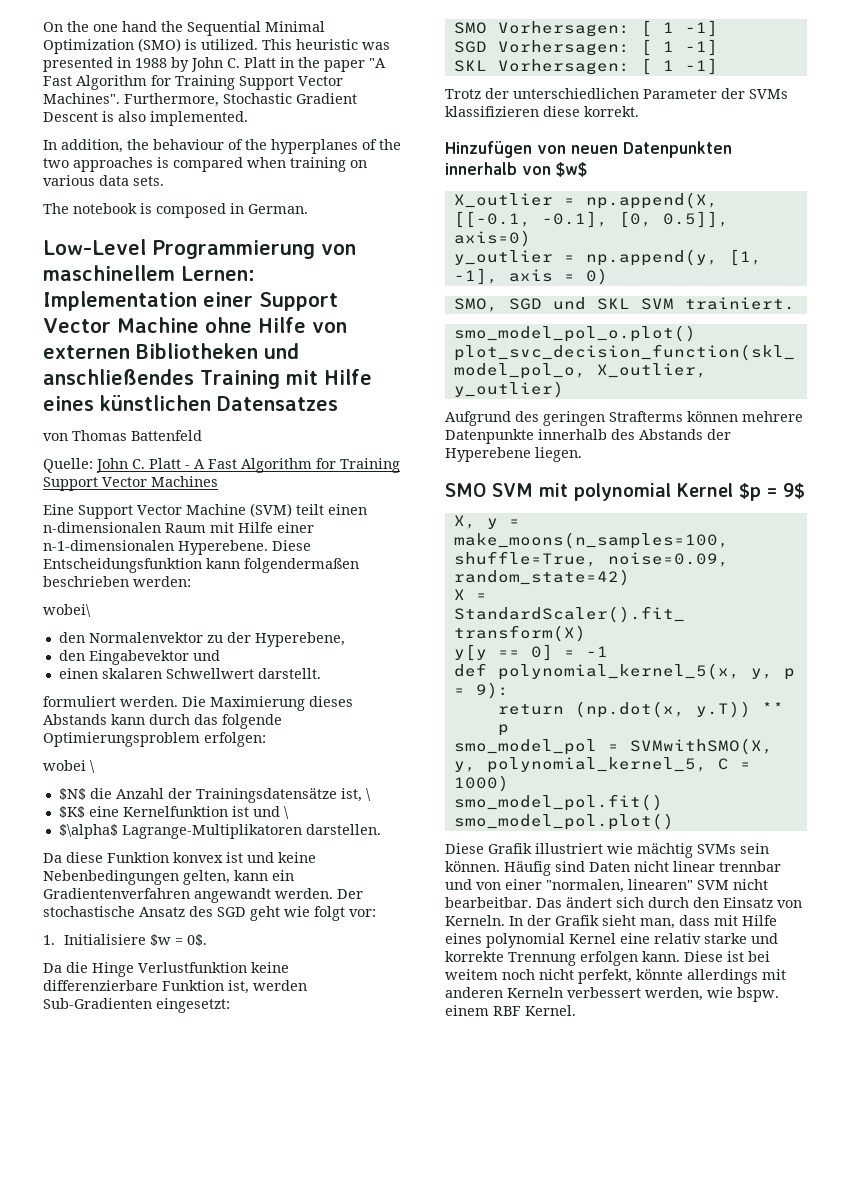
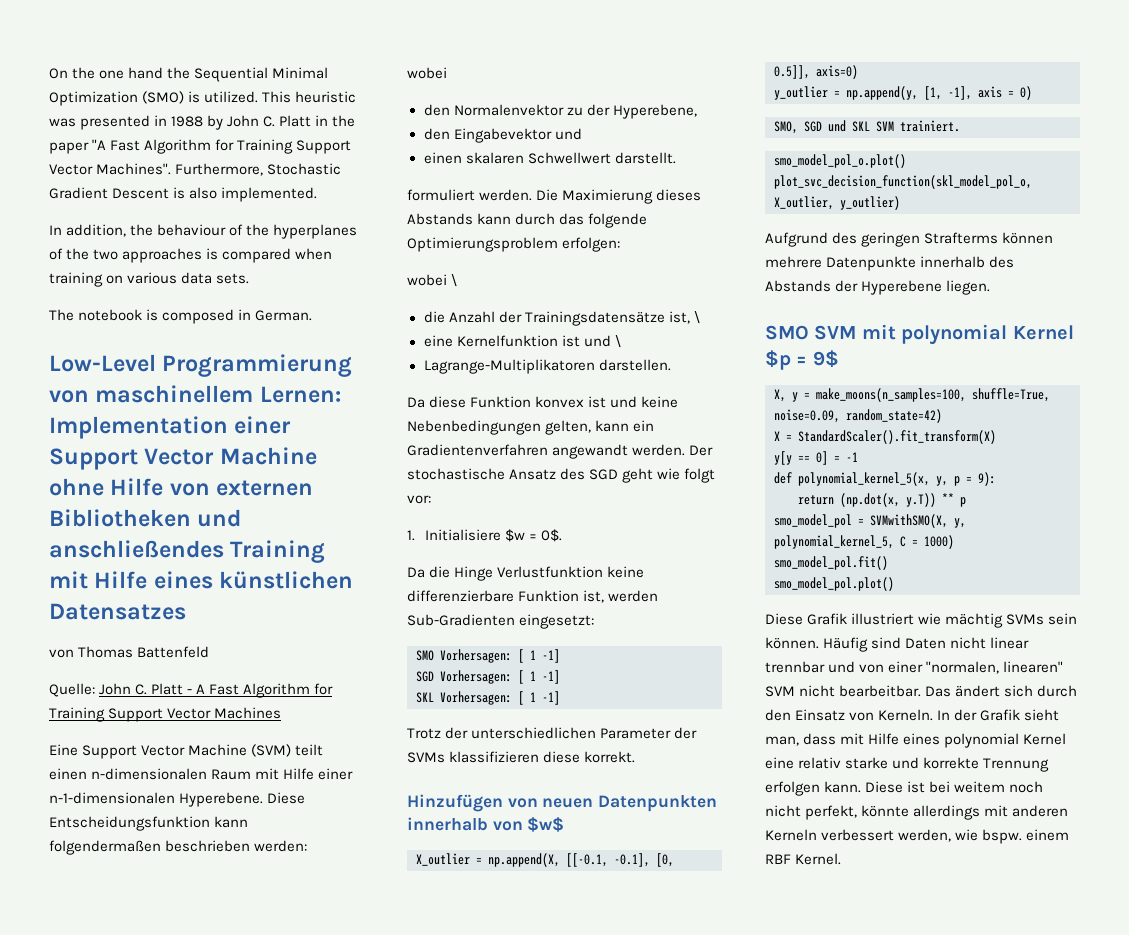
  Diese Entscheidungsfunktion kann folgendermaßen beschrieben werden:
- wobei\
+ wobei
- $N$ die Anzahl der Trainingsdatensätze ist, \
+ die Anzahl der Trainingsdatensätze ist, \
- $K$ eine Kernelfunktion ist und \
+ eine Kernelfunktion ist und \
- $\alpha$ Lagrange-Multiplikatoren darstellen.
+ Lagrange-Multiplikatoren darstellen.

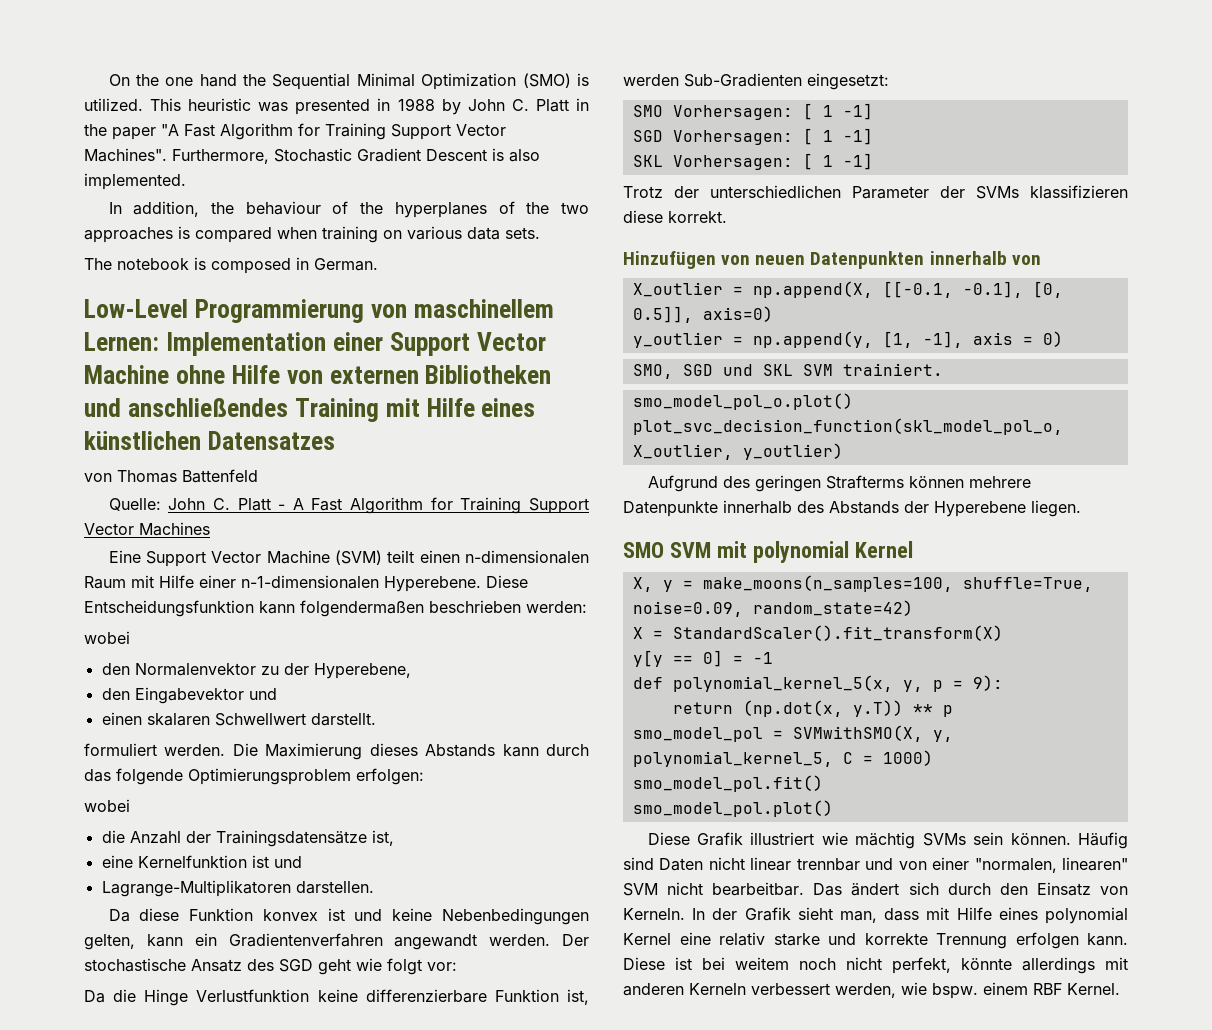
  Die Maximierung dieses Abstands kann durch das folgende Optimierungsproblem erfolgen:
- wobei \
+ wobei
- die Anzahl der Trainingsdatensätze ist, \
+ die Anzahl der Trainingsdatensätze ist,
- eine Kernelfunktion ist und \
+ eine Kernelfunktion ist und
- 1. Initialisiere $w = 0$.
- Hinzufügen von neuen Datenpunkten innerhalb von $w$
+ Hinzufügen von neuen Datenpunkten innerhalb von
- SMO SVM mit polynomial Kernel $p = 9$
+ SMO SVM mit polynomial Kernel

